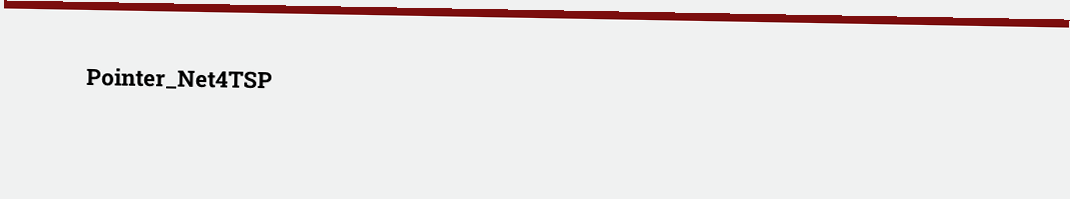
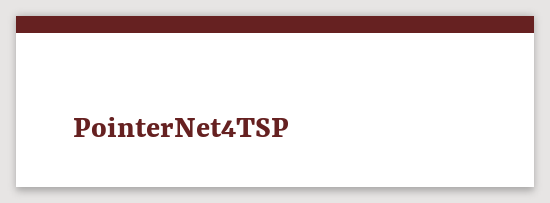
- Pointer_Net4TSP
+ PointerNet4TSP

